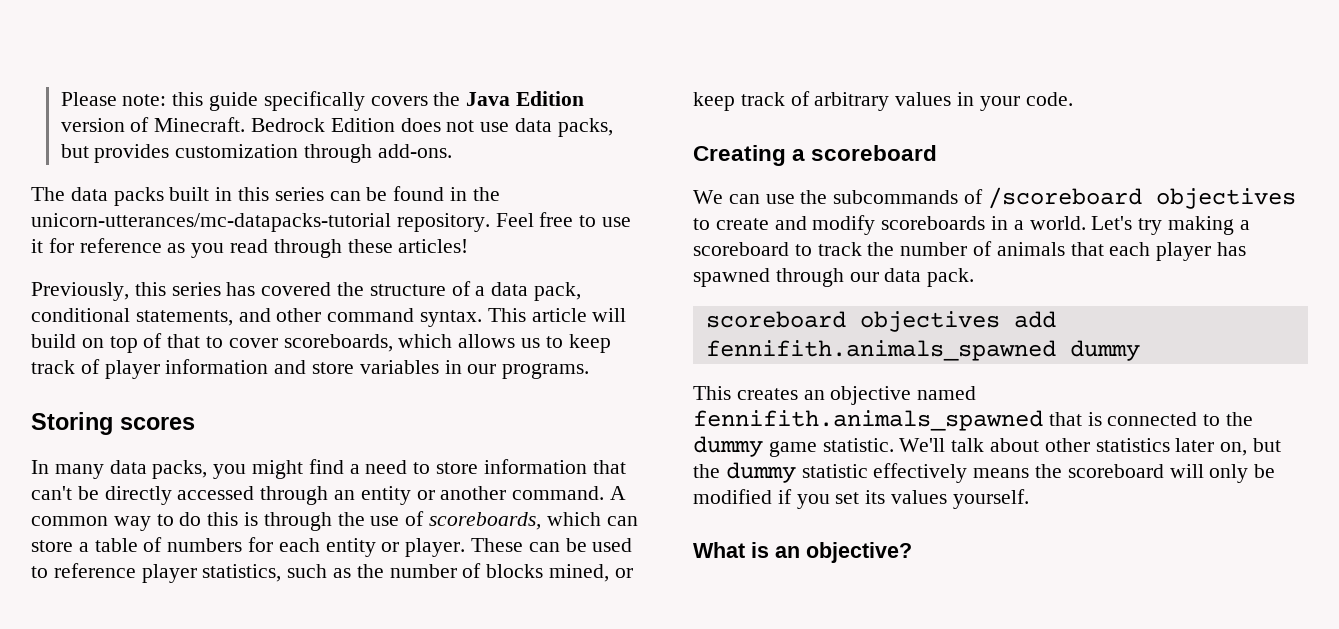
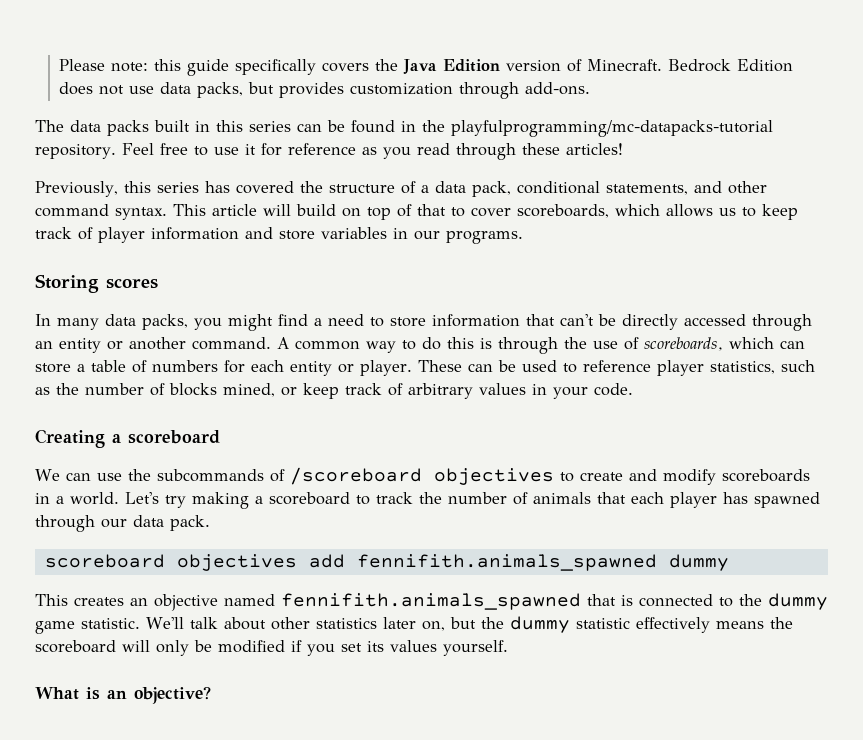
- The data packs built in this series can be found in the unicorn-utterances/mc-datapacks-tutorial repository.
+ The data packs built in this series can be found in the playfulprogramming/mc-datapacks-tutorial repository.

